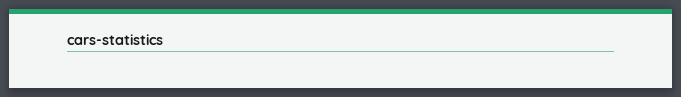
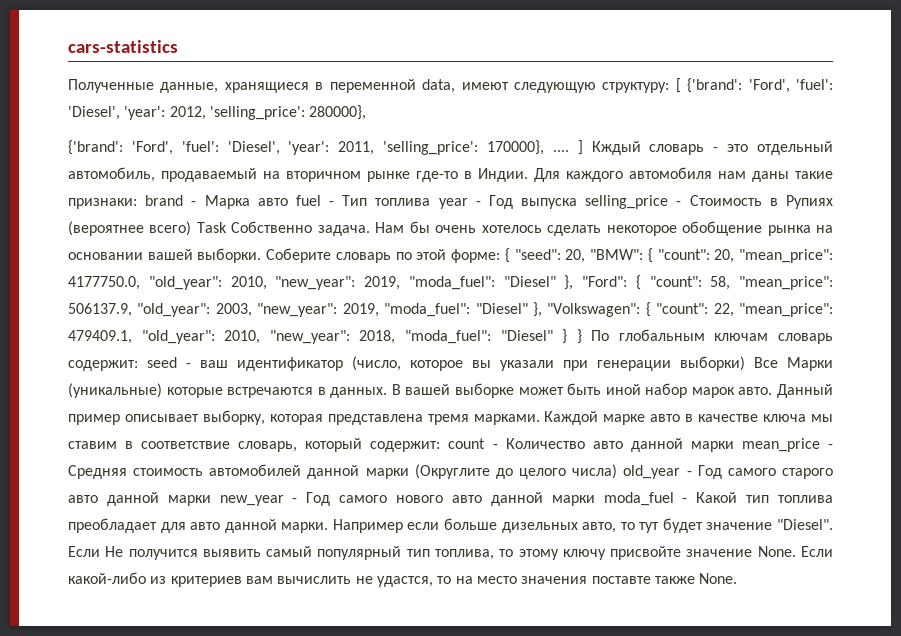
+ Полученные данные, хранящиеся в переменной data, имеют следующую структуру: [ {'brand': 'Ford', 'fuel': 'Diesel', 'year': 2012, 'selling_price': 280000},
+ {'brand': 'Ford', 'fuel': 'Diesel', 'year': 2011, 'selling_price': 170000}, .... ] Кждый словарь - это отдельный автомобиль, продаваемый на вторичном рынке где-то в Индии. Для каждого автомобиля нам даны такие признаки: brand - Марка авто fuel - Тип топлива year - Год выпуска selling_price - Стоимость в Рупиях (вероятнее всего) Task Собственно задача. Нам бы очень хотелось сделать некоторое обобщение рынка на основании вашей выборки. Cоберите словарь по этой форме: { "seed": 20, "BMW": { "count": 20, "mean_price": 4177750.0, "old_year": 2010, "new_year": 2019, "moda_fuel": "Diesel" }, "Ford": { "count": 58, "mean_price": 506137.9, "old_year": 2003, "new_year": 2019, "moda_fuel": "Diesel" }, "Volkswagen": { "count": 22, "mean_price": 479409.1, "old_year": 2010, "new_year": 2018, "moda_fuel": "Diesel" } } По глобальным ключам словарь содержит: seed - ваш идентификатор (число, которое вы указали при генерации выборки) Все Марки (уникальные) которые встречаются в данных. В вашей выборке может быть иной набор марок авто. Данный пример описывает выборку, которая представлена тремя марками. Каждой марке авто в качестве ключа мы ставим в соответствие словарь, который содержит: count - Количество авто данной марки mean_price - Средняя стоимость автомобилей данной марки (Округлите до целого числа) old_year - Год самого старого авто данной марки new_year - Год самого нового авто данной марки moda_fuel - Какой тип топлива преобладает для авто данной марки. Например если больше дизельных авто, то тут будет значение "Diesel". Если Не получится выявить самый популярный тип топлива, то этому ключу присвойте значение None. Если какой-либо из критериев вам вычислить не удастся, то на место значения поставте также None.

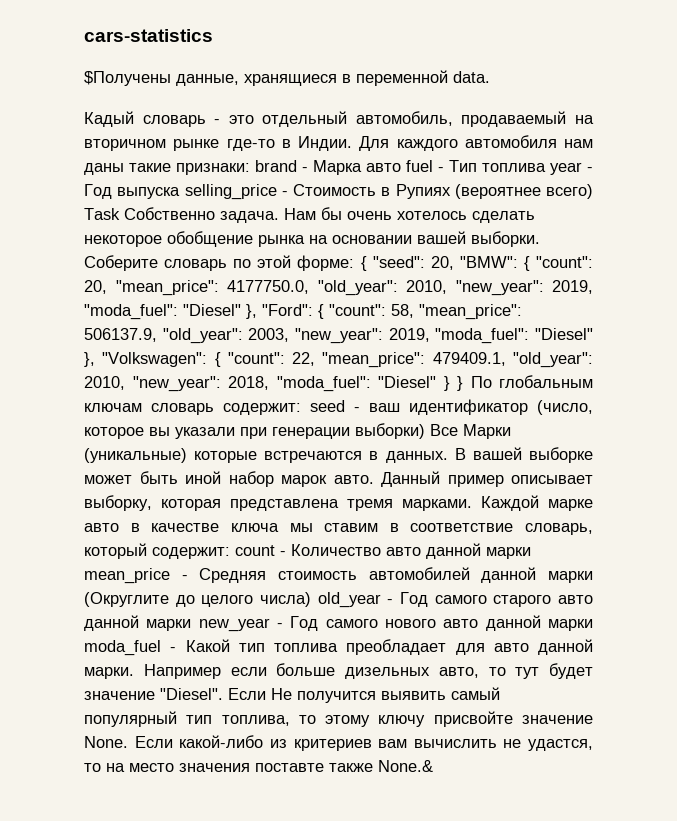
- Полученные данные, хранящиеся в переменной data, имеют следующую структуру: [ {'brand': 'Ford', 'fuel': 'Diesel', 'year': 2012, 'selling_price': 280000},
- {'brand': 'Ford', 'fuel': 'Diesel', 'year': 2011, 'selling_price': 170000}, .... ] Кждый словарь - это отдельный автомобиль, продаваемый на вторичном рынке где-то в Индии.
+ $Получены данные, хранящиеся в переменной data.
+ Кадый словарь - это отдельный автомобиль, продаваемый на вторичном рынке где-то в Индии.
- Если какой-либо из критериев вам вычислить не удастся, то на место значения поставте также None.
+ Если какой-либо из критериев вам вычислить не удастся, то на место значения поставте также None.&

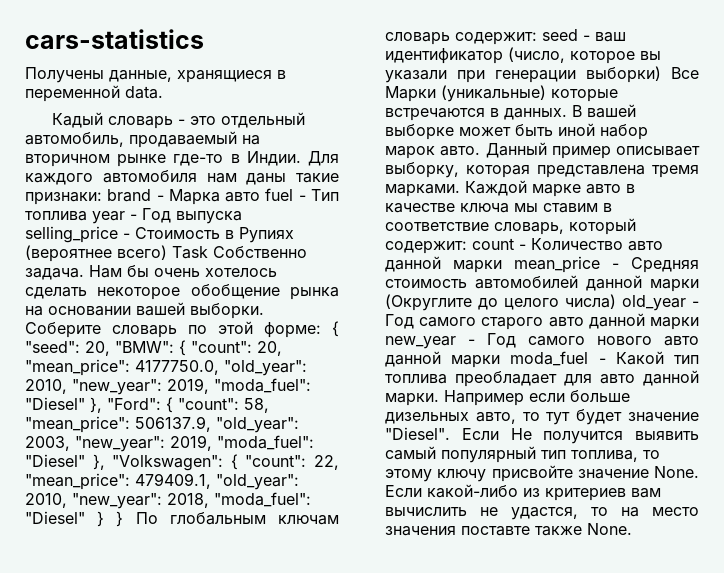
- $Получены данные, хранящиеся в переменной data.
+ Получены данные, хранящиеся в переменной data.
- Если какой-либо из критериев вам вычислить не удастся, то на место значения поставте также None.&
+ Если какой-либо из критериев вам вычислить не удастся, то на место значения поставте также None.

